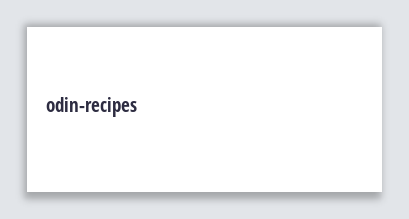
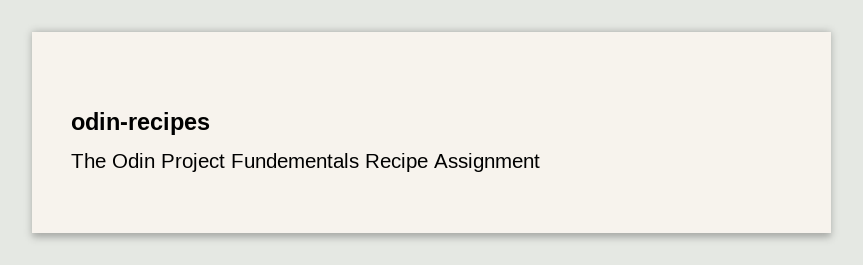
+ The Odin Project Fundementals Recipe Assignment

